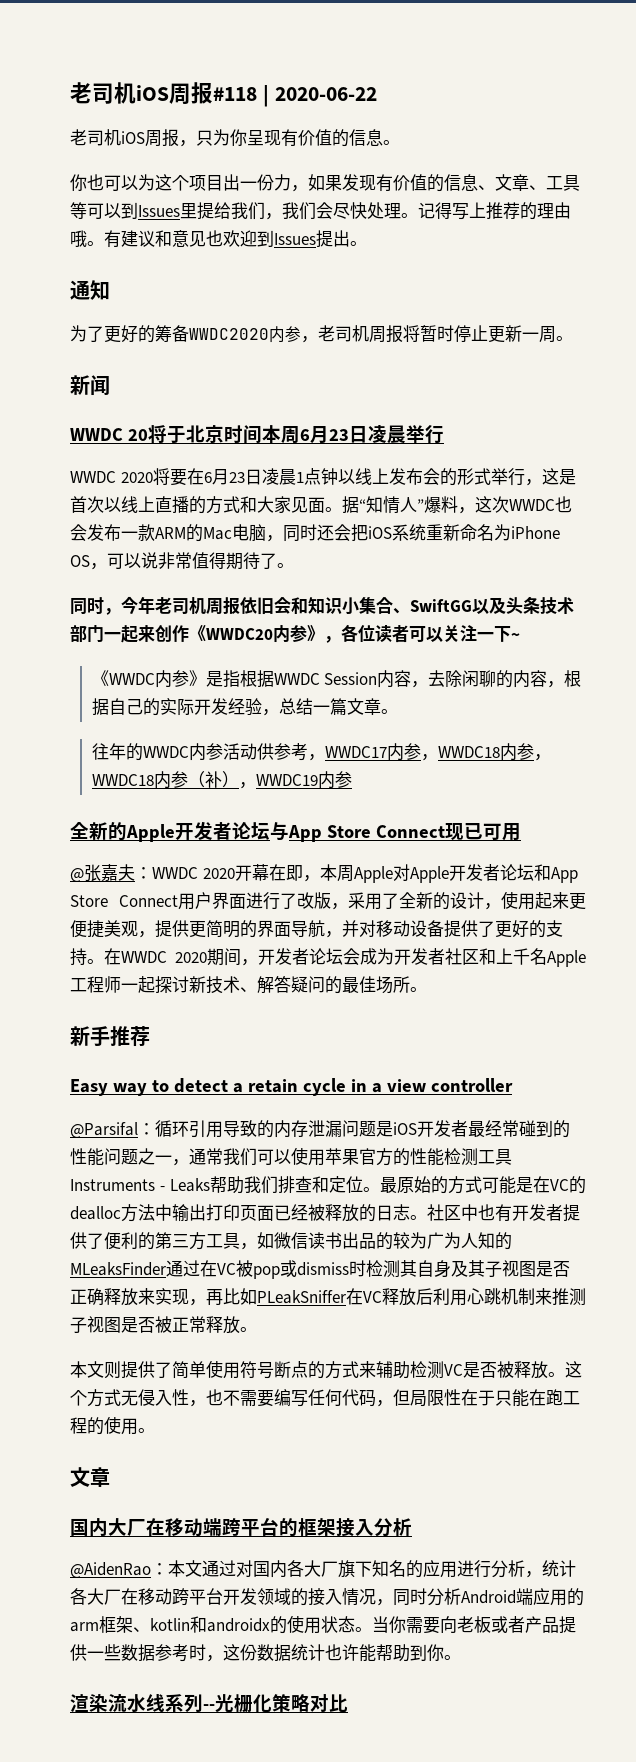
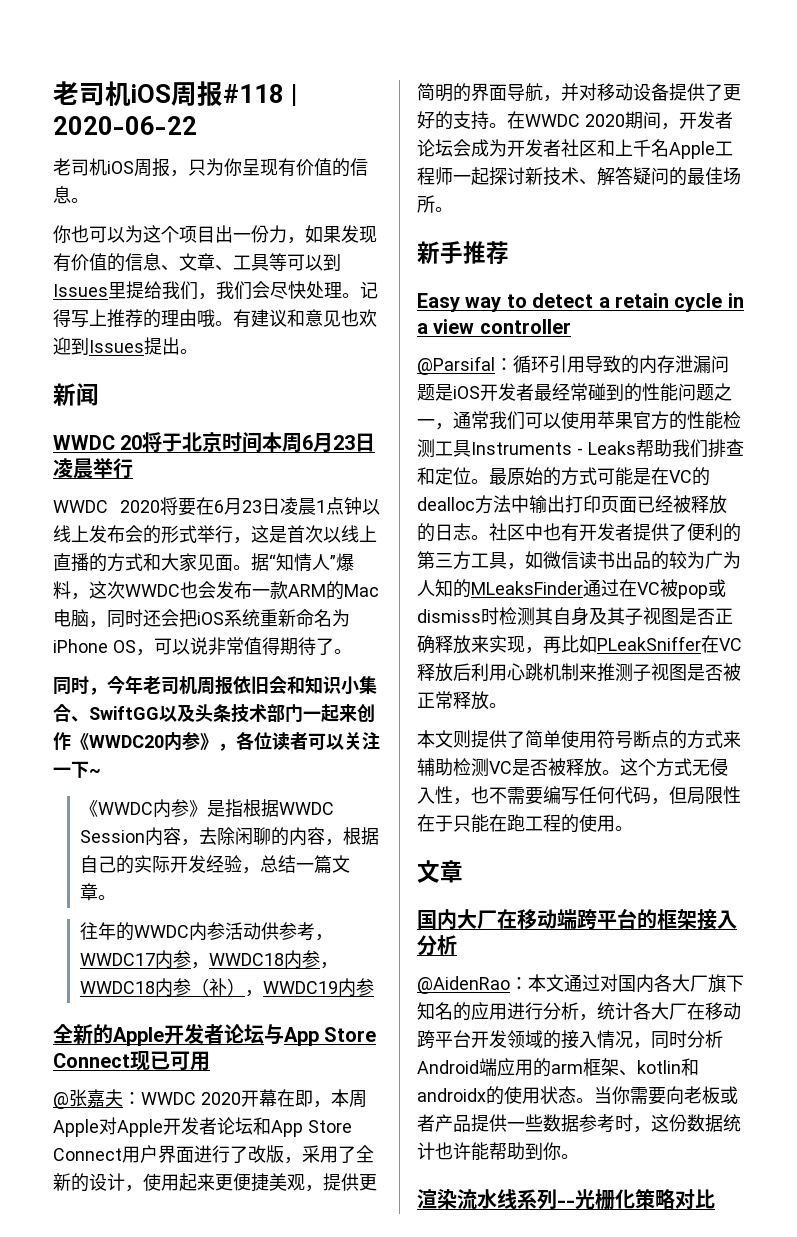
- 通知
- 为了更好的筹备WWDC2020内参，老司机周报将暂时停止更新一周。

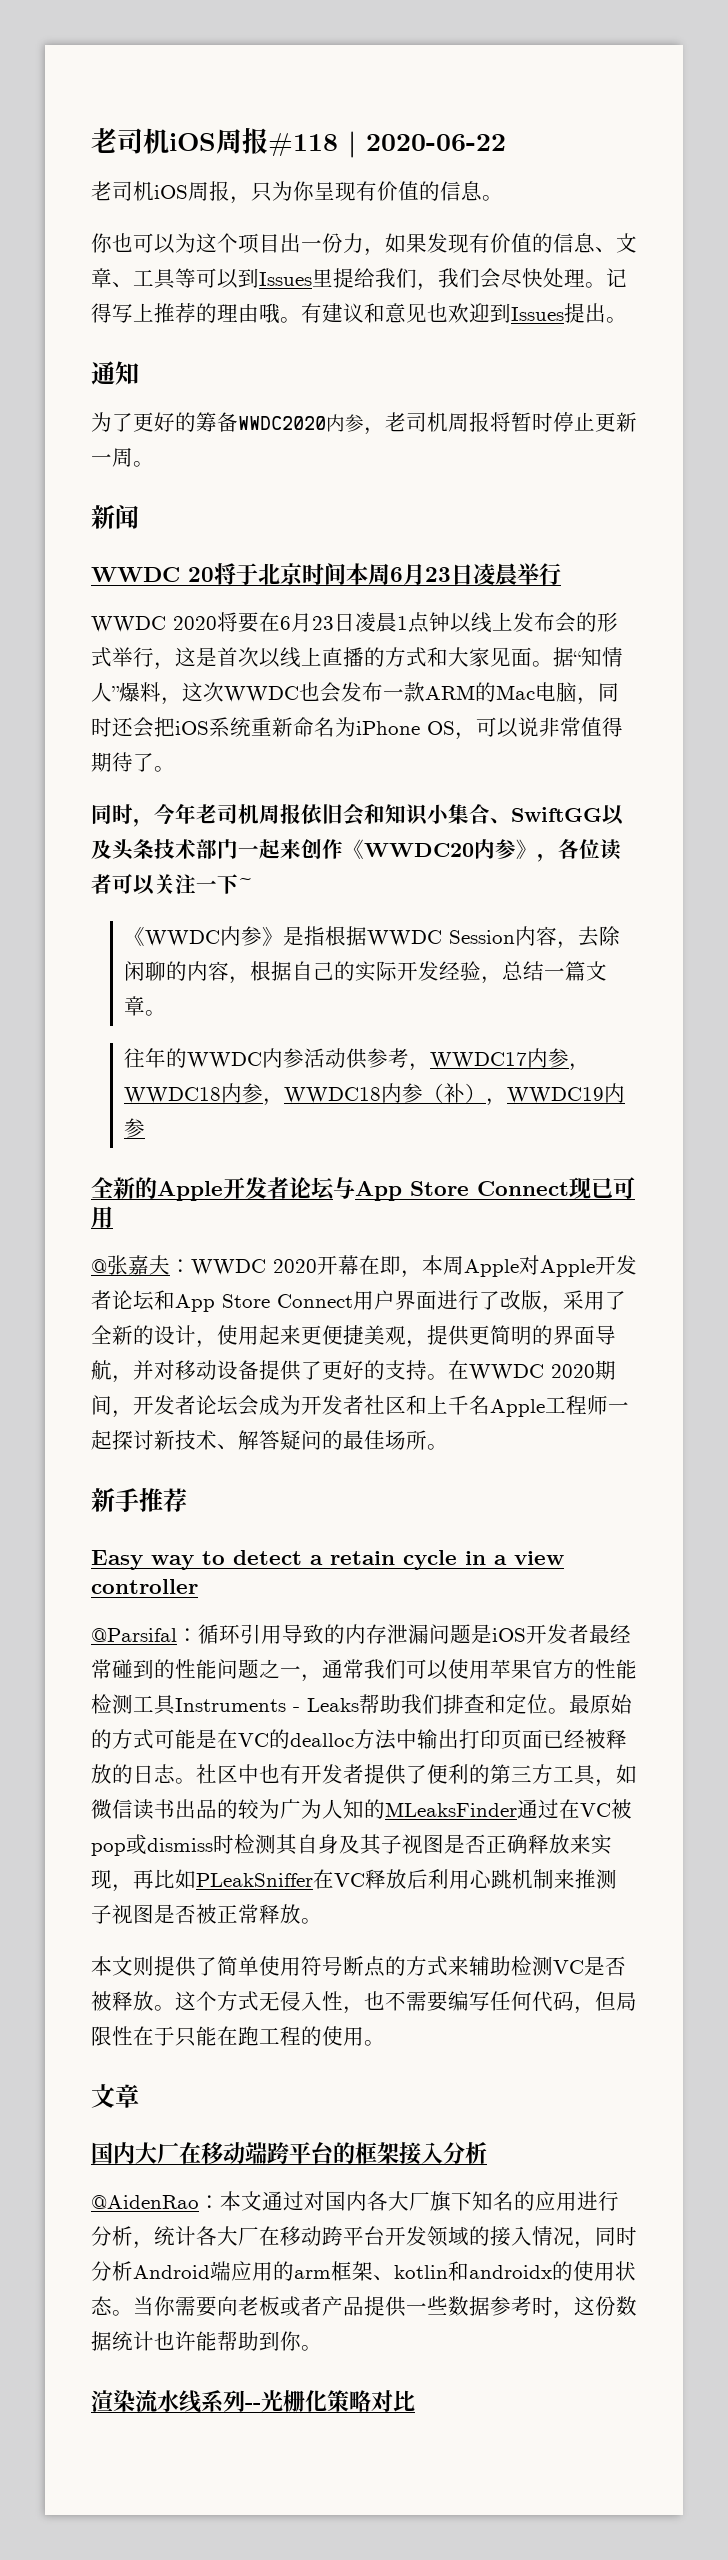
+ 通知
+ 为了更好的筹备WWDC2020内参，老司机周报将暂时停止更新一周。

